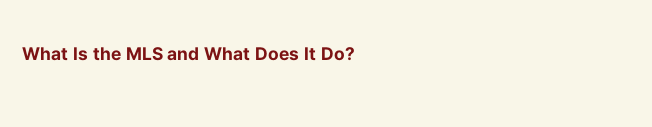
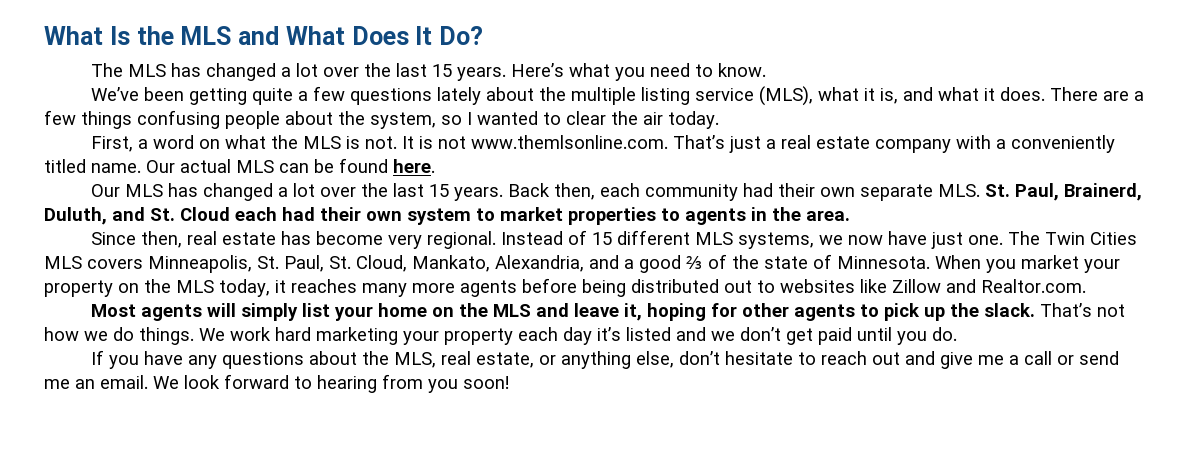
+ The MLS has changed a lot over the last 15 years. Here’s what you need to know.
+ We’ve been getting quite a few questions lately about the multiple listing service (MLS), what it is, and what it does. There are a few things confusing people about the system, so I wanted to clear the air today.
+ First, a word on what the MLS is not. It is not www.themlsonline.com. That’s just a real estate company with a conveniently titled name. Our actual MLS can be found here.
+ Our MLS has changed a lot over the last 15 years. Back then, each community had their own separate MLS. St. Paul, Brainerd, Duluth, and St. Cloud each had their own system to market properties to agents in the area.
+ Since then, real estate has become very regional. Instead of 15 different MLS systems, we now have just one. The Twin Cities MLS covers Minneapolis, St. Paul, St. Cloud, Mankato, Alexandria, and a good ⅔ of the state of Minnesota. When you market your property on the MLS today, it reaches many more agents before being distributed out to websites like Zillow and Realtor.com.
+ Most agents will simply list your home on the MLS and leave it, hoping for other agents to pick up the slack. That’s not how we do things. We work hard marketing your property each day it’s listed and we don’t get paid until you do.
+ If you have any questions about the MLS, real estate, or anything else, don’t hesitate to reach out and give me a call or send me an email. We look forward to hearing from you soon!

